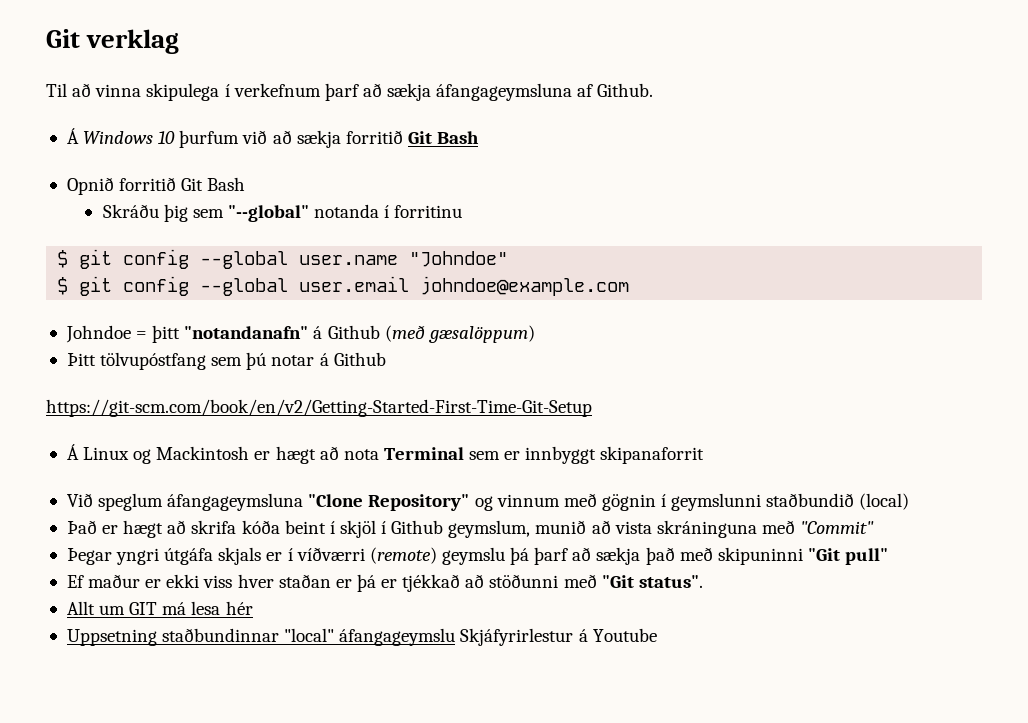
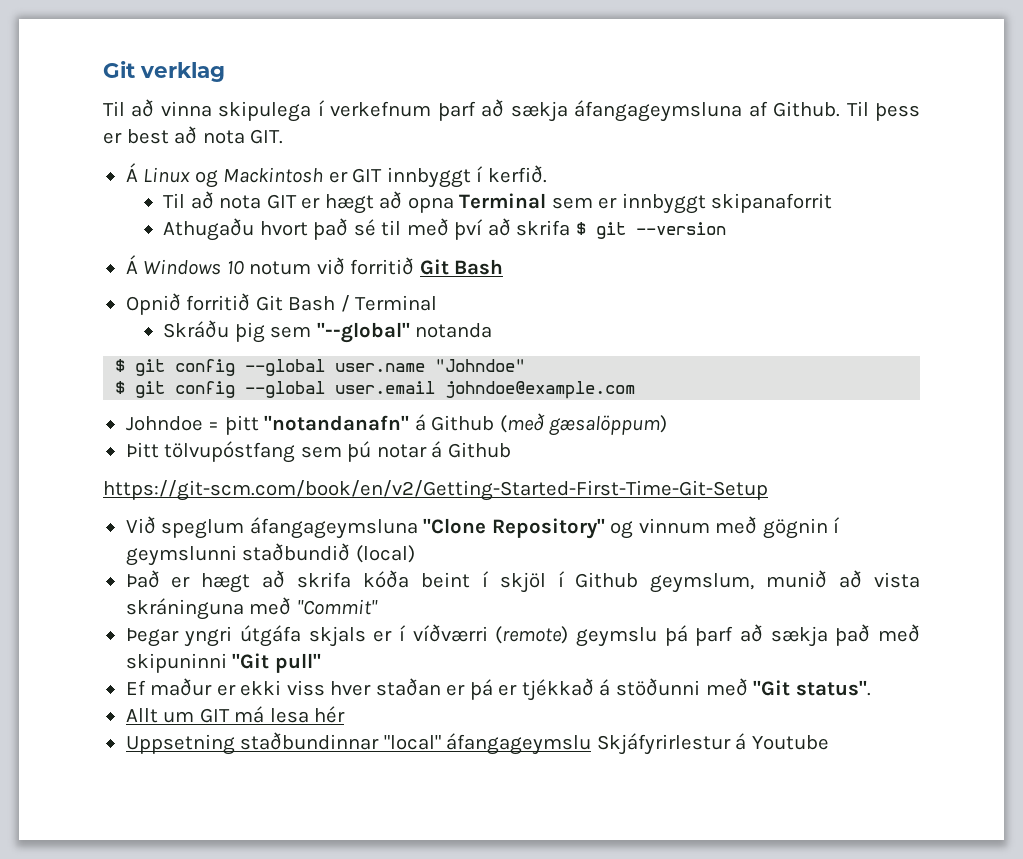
+ Til þess er best að nota GIT.
+ Á Linux og Mackintosh er GIT innbyggt í kerfið.
+ Til að nota GIT er hægt að opna Terminal sem er innbyggt skipanaforrit
+ Athugaðu hvort það sé til með því að skrifa $ git --version
- Á Windows 10 þurfum við að sækja forritið Git Bash
+ Á Windows 10 notum við forritið Git Bash
- Opnið forritið Git Bash
+ Opnið forritið Git Bash / Terminal
- Skráðu þig sem "--global" notanda í forritinu
+ Skráðu þig sem "--global" notanda
- Á Linux og Mackintosh er hægt að nota Terminal sem er innbyggt skipanaforrit
- Ef maður er ekki viss hver staðan er þá er tjékkað að stöðunni með "Git status".
+ Ef maður er ekki viss hver staðan er þá er tjékkað á stöðunni með "Git status".

